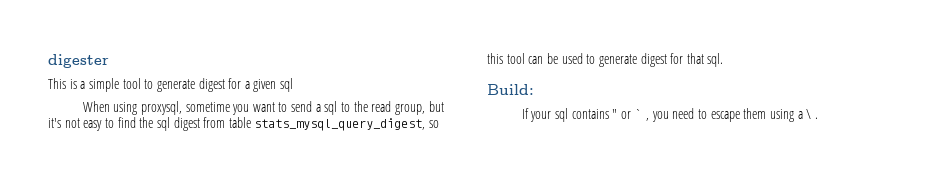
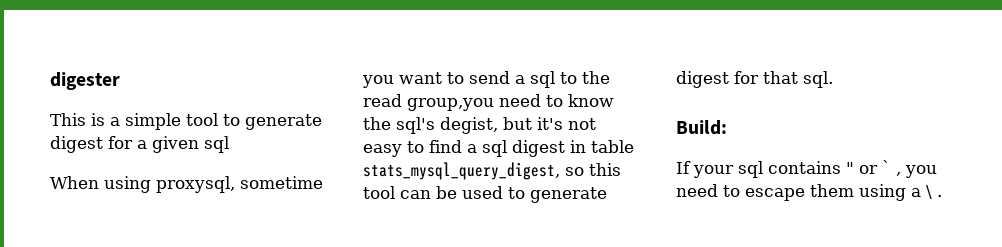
- When using proxysql, sometime you want to send a sql to the read group, but it's not easy to find the sql digest from table stats_mysql_query_digest, so this tool can be used to generate digest for that sql.
+ When using proxysql, sometime you want to send a sql to the read group,you need to know the sql's degist, but it's not easy to find a sql digest in table stats_mysql_query_digest, so this tool can be used to generate digest for that sql.

